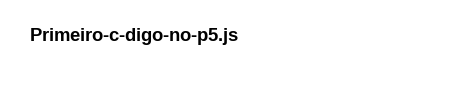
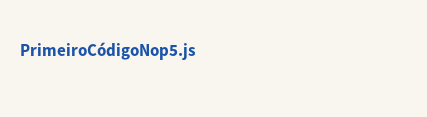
- Primeiro-c-digo-no-p5.js
+ PrimeiroCódigoNop5.js

